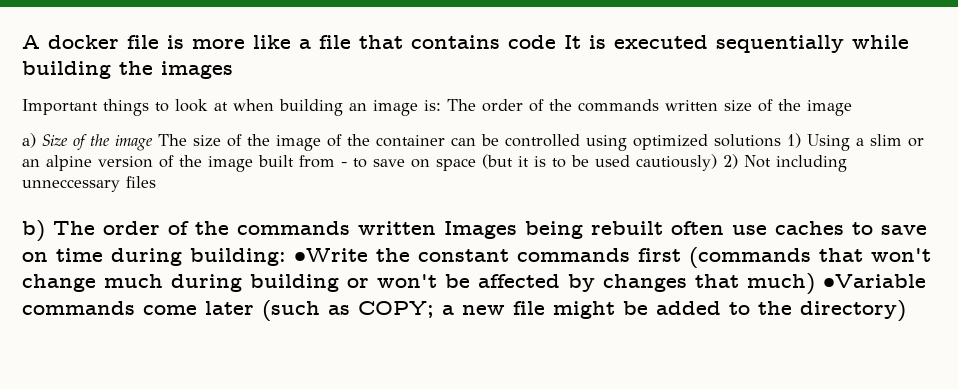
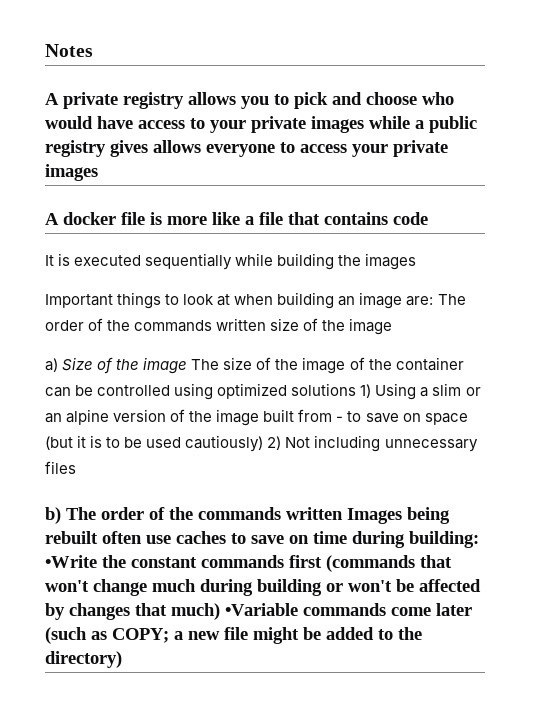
+ Notes
+ A private registry allows you to pick and choose who would have access to your private images while a public registry gives allows everyone to access your private images
- A docker file is more like a file that contains code It is executed sequentially while building the images
+ A docker file is more like a file that contains code
+ It is executed sequentially while building the images
- Important things to look at when building an image is: The order of the commands written size of the image
+ Important things to look at when building an image are: The order of the commands written size of the image
- a) Size of the image The size of the image of the container can be controlled using optimized solutions 1) Using a slim or an alpine version of the image built from - to save on space (but it is to be used cautiously) 2) Not including unneccessary files
+ a) Size of the image The size of the image of the container can be controlled using optimized solutions 1) Using a slim or an alpine version of the image built from - to save on space (but it is to be used cautiously) 2) Not including unnecessary files

